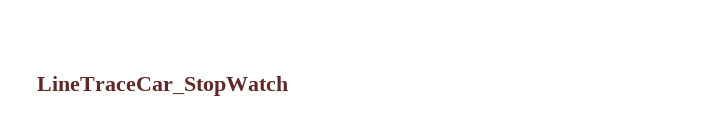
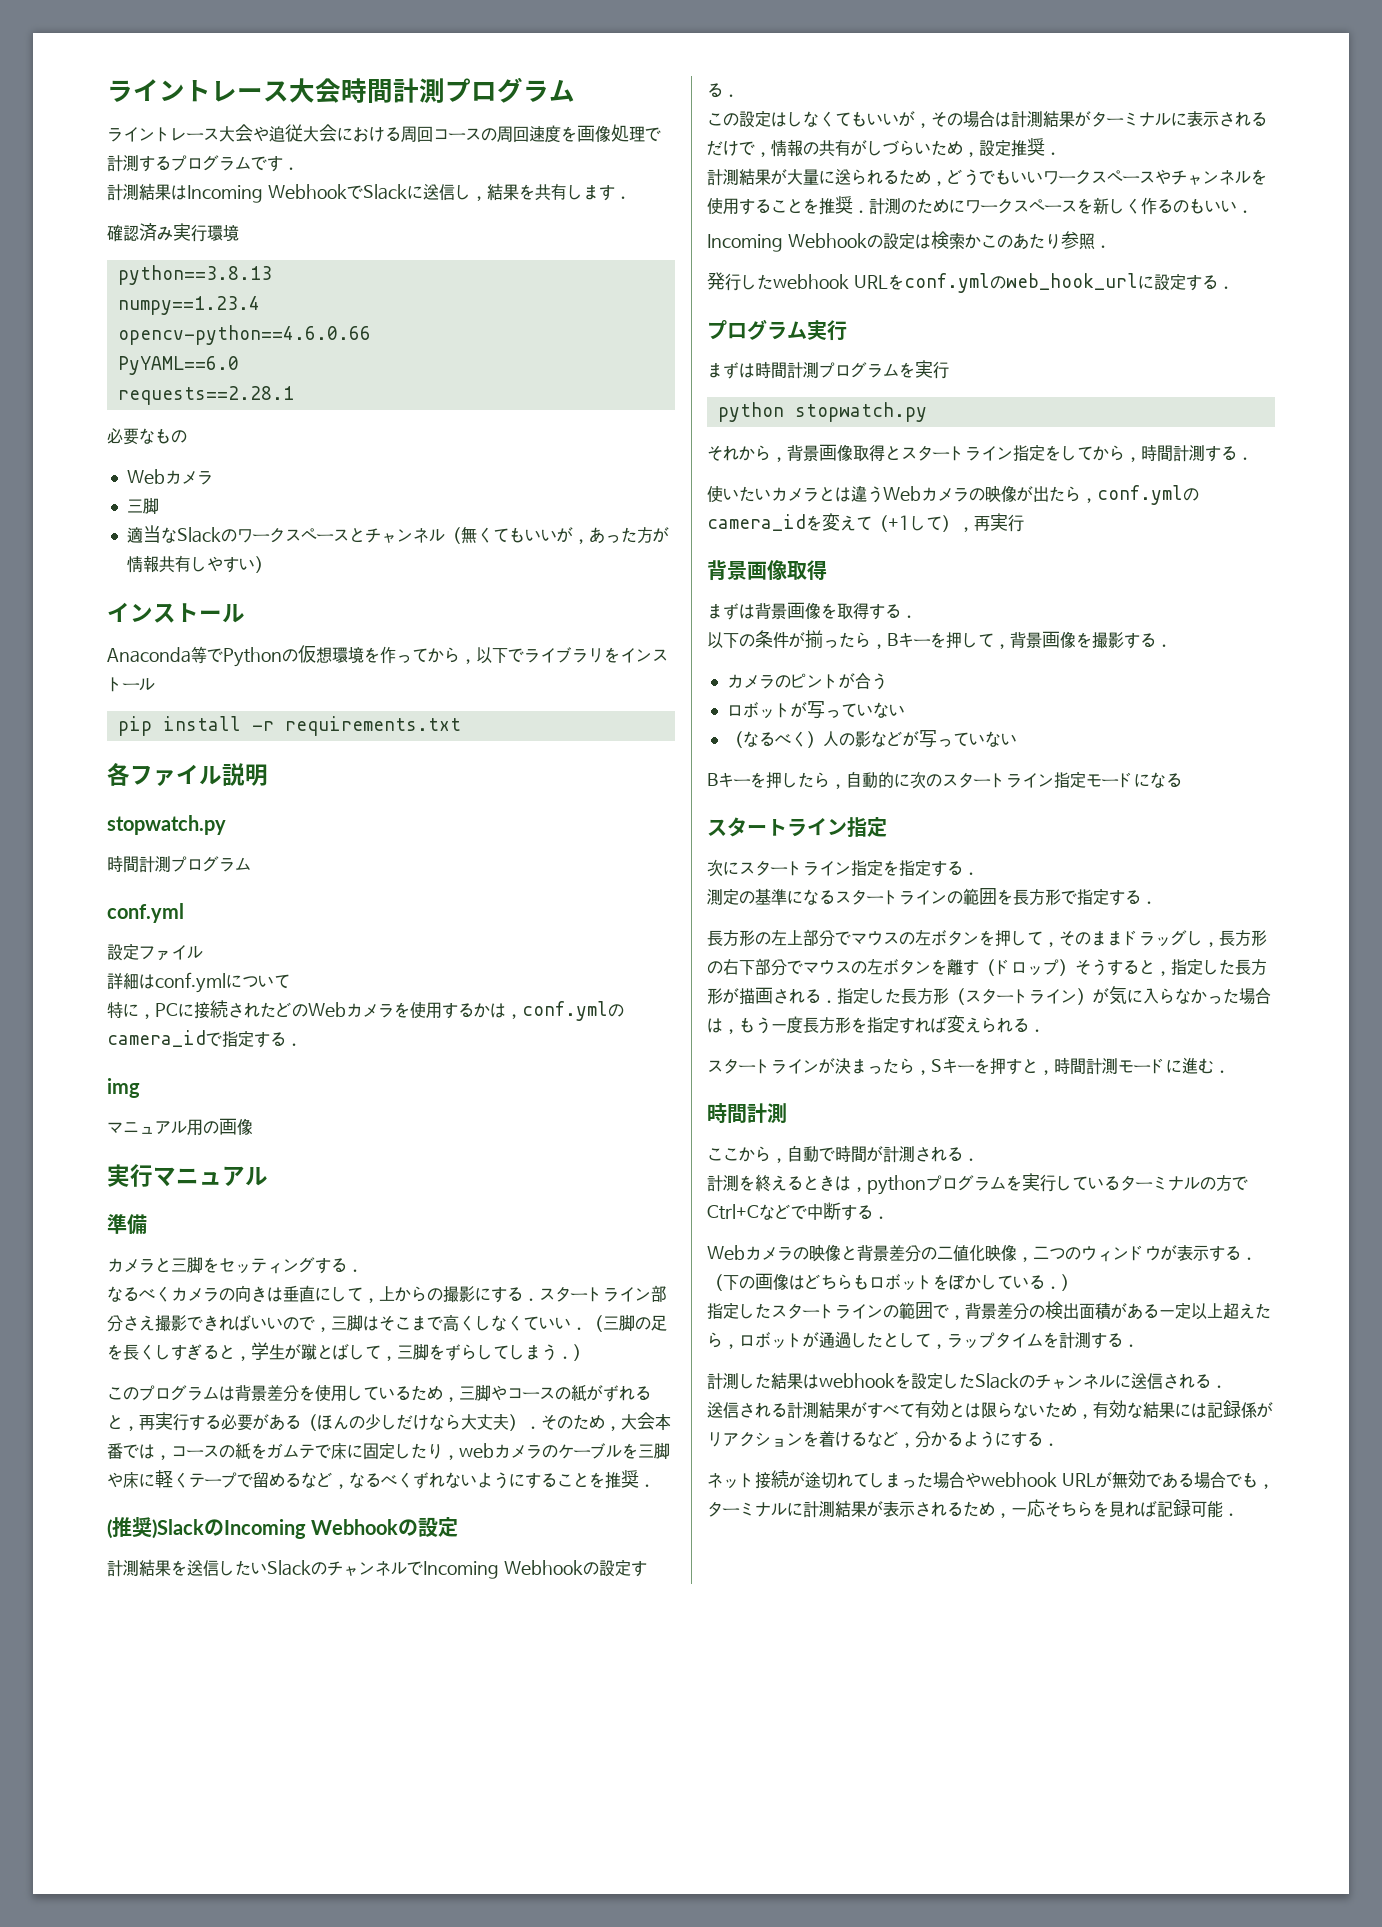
- LineTraceCar_StopWatch
+ ライントレース大会時間計測プログラム
+ ライントレース大会や追従大会における周回コースの周回速度を画像処理で計測するプログラムです．
+ 計測結果はIncoming WebhookでSlackに送信し，結果を共有します．
+ 確認済み実行環境
+ python==3.8.13
+ numpy==1.23.4
+ opencv-python==4.6.0.66
+ PyYAML==6.0
+ requests==2.28.1
+ 必要なもの
+ Webカメラ
+ 三脚
+ 適当なSlackのワークスペースとチャンネル（無くてもいいが，あった方が情報共有しやすい）
+ インストール
+ Anaconda等でPythonの仮想環境を作ってから，以下でライブラリをインストール
+ pip install -r requirements.txt
+ 各ファイル説明
+ stopwatch.py
+ 時間計測プログラム
+ conf.yml
+ 設定ファイル
+ 詳細はconf.ymlについて
+ 特に，PCに接続されたどのWebカメラを使用するかは，conf.ymlのcamera_idで指定する．
+ img
+ マニュアル用の画像
+ 実行マニュアル
+ 準備
+ カメラと三脚をセッティングする．
+ なるべくカメラの向きは垂直にして，上からの撮影にする．スタートライン部分さえ撮影できればいいので，三脚はそこまで高くしなくていい．（三脚の足を長くしすぎると，学生が蹴とばして，三脚をずらしてしまう．）
+ このプログラムは背景差分を使用しているため，三脚やコースの紙がずれると，再実行する必要がある（ほんの少しだけなら大丈夫）．そのため，大会本番では，コースの紙をガムテで床に固定したり，webカメラのケーブルを三脚や床に軽くテープで留めるなど，なるべくずれないようにすることを推奨．
+ (推奨)SlackのIncoming Webhookの設定
+ 計測結果を送信したいSlackのチャンネルでIncoming Webhookの設定する．
+ この設定はしなくてもいいが，その場合は計測結果がターミナルに表示されるだけで，情報の共有がしづらいため，設定推奨．
+ 計測結果が大量に送られるため，どうでもいいワークスペースやチャンネルを使用することを推奨．計測のためにワークスペースを新しく作るのもいい．
+ Incoming Webhookの設定は検索かこのあたり参照．
+ 発行したwebhook URLをconf.ymlのweb_hook_urlに設定する．
+ プログラム実行
+ まずは時間計測プログラムを実行
+ python stopwatch.py
+ それから，背景画像取得とスタートライン指定をしてから，時間計測する．
+ 使いたいカメラとは違うWebカメラの映像が出たら，conf.ymlのcamera_idを変えて（+1して），再実行
+ 背景画像取得
+ まずは背景画像を取得する．
+ 以下の条件が揃ったら，Bキーを押して，背景画像を撮影する．
+ カメラのピントが合う
+ ロボットが写っていない
+ （なるべく）人の影などが写っていない
+ Bキーを押したら，自動的に次のスタートライン指定モードになる
+ スタートライン指定
+ 次にスタートライン指定を指定する．
+ 測定の基準になるスタートラインの範囲を長方形で指定する．
+ 長方形の左上部分でマウスの左ボタンを押して，そのままドラッグし，長方形の右下部分でマウスの左ボタンを離す（ドロップ）そうすると，指定した長方形が描画される．指定した長方形（スタートライン）が気に入らなかった場合は，もう一度長方形を指定すれば変えられる．
+ スタートラインが決まったら，Sキーを押すと，時間計測モードに進む．
+ 時間計測
+ ここから，自動で時間が計測される．
+ 計測を終えるときは，pythonプログラムを実行しているターミナルの方でCtrl+Cなどで中断する．
+ Webカメラの映像と背景差分の二値化映像，二つのウィンドウが表示する．（下の画像はどちらもロボットをぼかしている．）
+ 指定したスタートラインの範囲で，背景差分の検出面積がある一定以上超えたら，ロボットが通過したとして，ラップタイムを計測する．
+ 計測した結果はwebhookを設定したSlackのチャンネルに送信される．
+ 送信される計測結果がすべて有効とは限らないため，有効な結果には記録係がリアクションを着けるなど，分かるようにする．
+ ネット接続が途切れてしまった場合やwebhook URLが無効である場合でも，ターミナルに計測結果が表示されるため，一応そちらを見れば記録可能．

